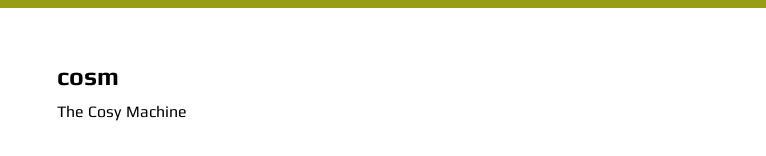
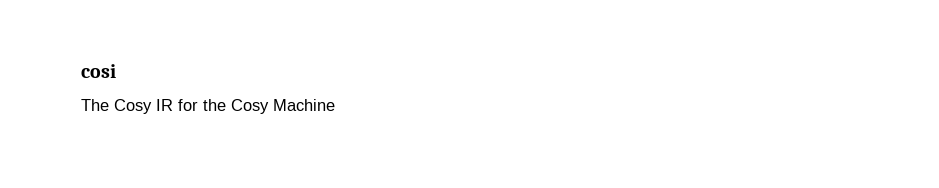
- cosm
+ cosi
- The Cosy Machine
+ The Cosy IR for the Cosy Machine

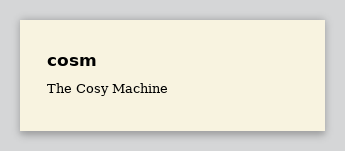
- cosi
+ cosm
- The Cosy IR for the Cosy Machine
+ The Cosy Machine

